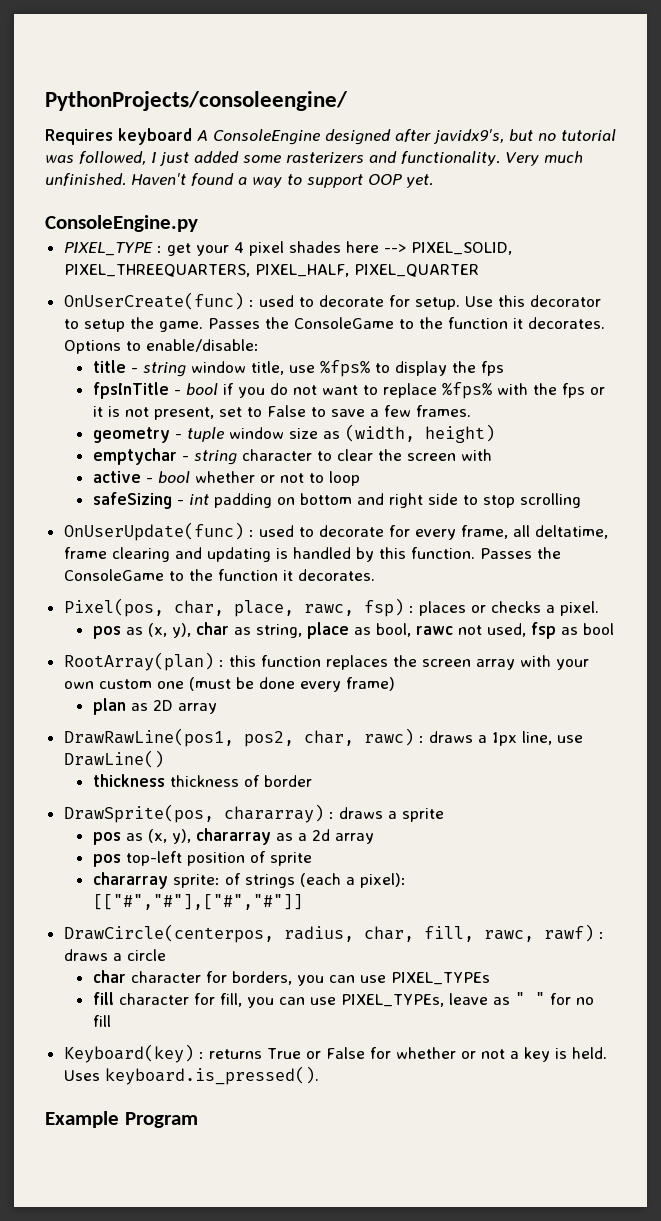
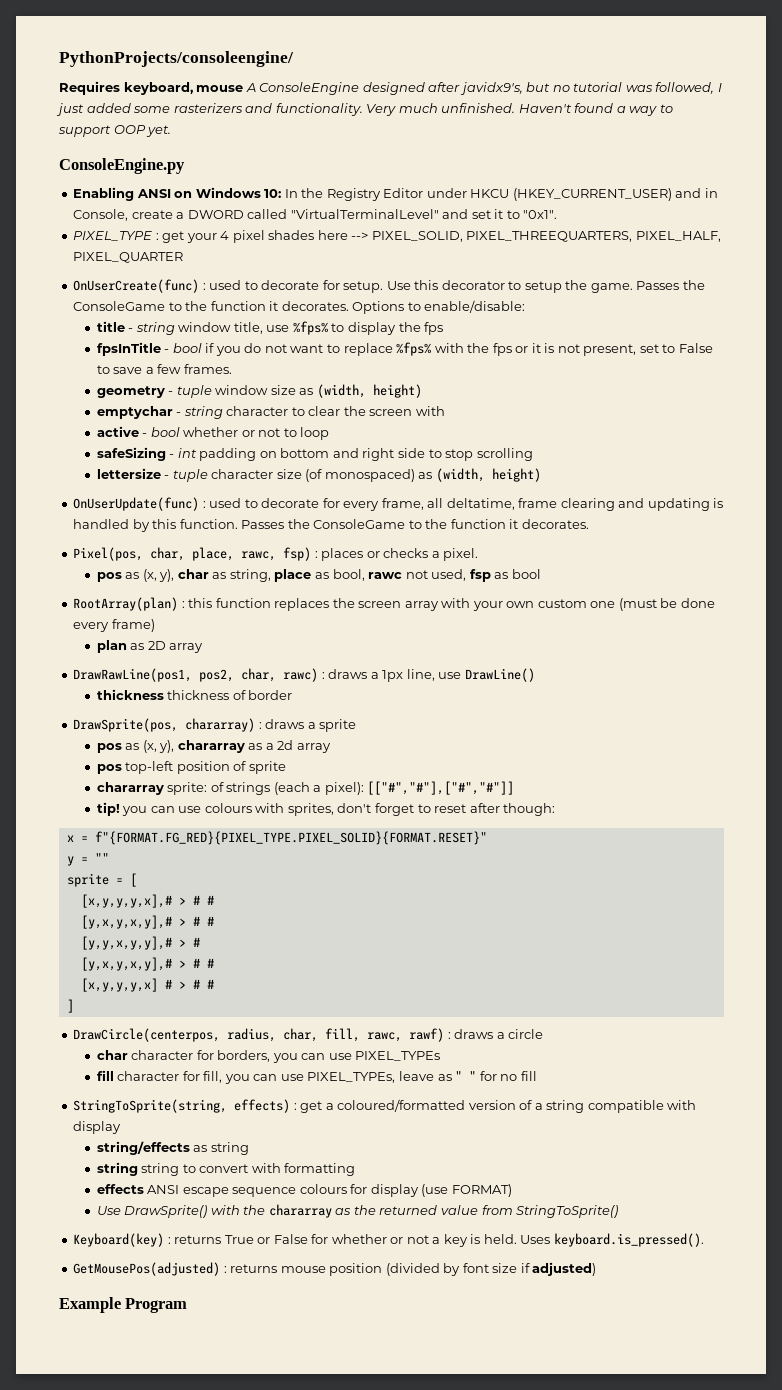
- Requires keyboard A ConsoleEngine designed after javidx9's, but no tutorial was followed, I just added some rasterizers and functionality.
+ Requires keyboard, mouse A ConsoleEngine designed after javidx9's, but no tutorial was followed, I just added some rasterizers and functionality.
+ Enabling ANSI on Windows 10: In the Registry Editor under HKCU (HKEY_CURRENT_USER) and in Console, create a DWORD called "VirtualTerminalLevel" and set it to "0x1".
+ lettersize - tuple character size (of monospaced) as (width, height)
+ tip! you can use colours with sprites, don't forget to reset after though:
+ x = f"{FORMAT.FG_RED}{PIXEL_TYPE.PIXEL_SOLID}{FORMAT.RESET}"
+ y = ""
+ sprite = [
+ [x,y,y,y,x],# > # #
+ [y,x,y,x,y],# > # #
+ [y,y,x,y,y],# > #
+ [y,x,y,x,y],# > # #
+ [x,y,y,y,x] # > # #
+ ]
+ StringToSprite(string, effects) : get a coloured/formatted version of a string compatible with display
+ string/effects as string
+ string string to convert with formatting
+ effects ANSI escape sequence colours for display (use FORMAT)
+ Use DrawSprite() with the chararray as the returned value from StringToSprite()
+ GetMousePos(adjusted) : returns mouse position (divided by font size if adjusted)

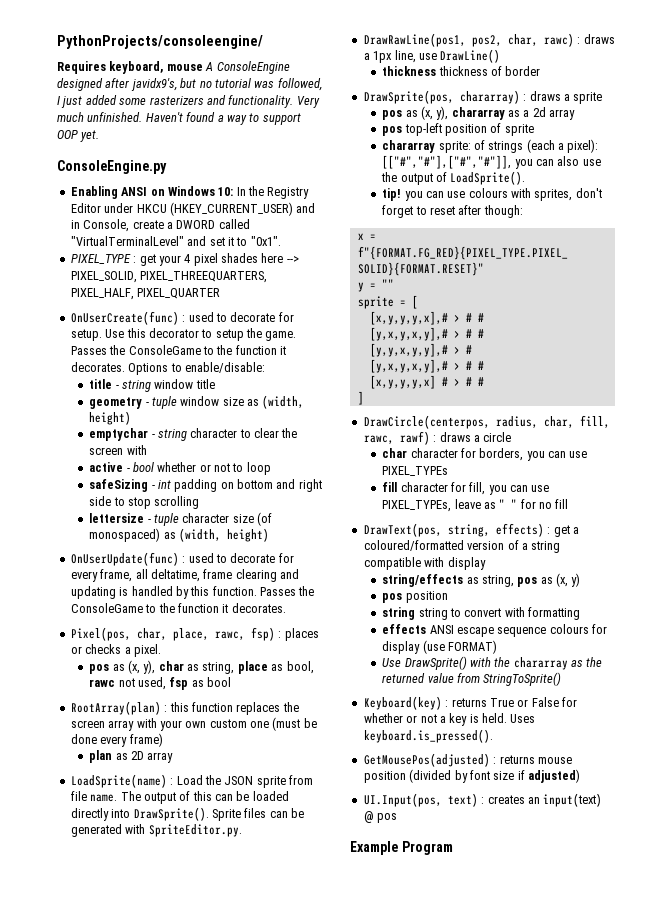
- title - string window title, use %fps% to display the fps
- fpsInTitle - bool if you do not want to replace %fps% with the fps or it is not present, set to False to save a few frames.
+ title - string window title
+ LoadSprite(name) : Load the JSON sprite from file name. The output of this can be loaded directly into DrawSprite(). Sprite files can be generated with SpriteEditor.py.
- chararray sprite: of strings (each a pixel): [["#","#"],["#","#"]]
+ chararray sprite: of strings (each a pixel): [["#","#"],["#","#"]], you can also use the output of LoadSprite().
- StringToSprite(string, effects) : get a coloured/formatted version of a string compatible with display
+ DrawText(pos, string, effects) : get a coloured/formatted version of a string compatible with display
- string/effects as string
+ string/effects as string, pos as (x, y)
+ pos position
+ UI.Input(pos, text) : creates an input(text) @ pos

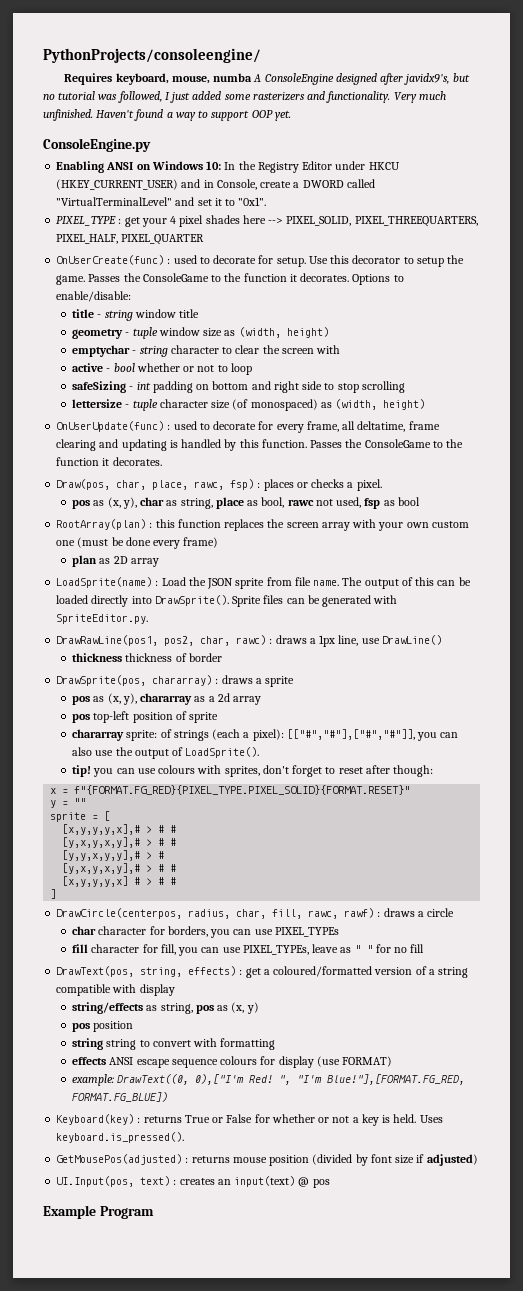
- Requires keyboard, mouse A ConsoleEngine designed after javidx9's, but no tutorial was followed, I just added some rasterizers and functionality.
+ Requires keyboard, mouse, numba A ConsoleEngine designed after javidx9's, but no tutorial was followed, I just added some rasterizers and functionality.
- Pixel(pos, char, place, rawc, fsp) : places or checks a pixel.
+ Draw(pos, char, place, rawc, fsp) : places or checks a pixel.
- Use DrawSprite() with the chararray as the returned value from StringToSprite()
+ example: DrawText((0, 0),["I'm Red! ", "I'm Blue!"],[FORMAT.FG_RED, FORMAT.FG_BLUE])

